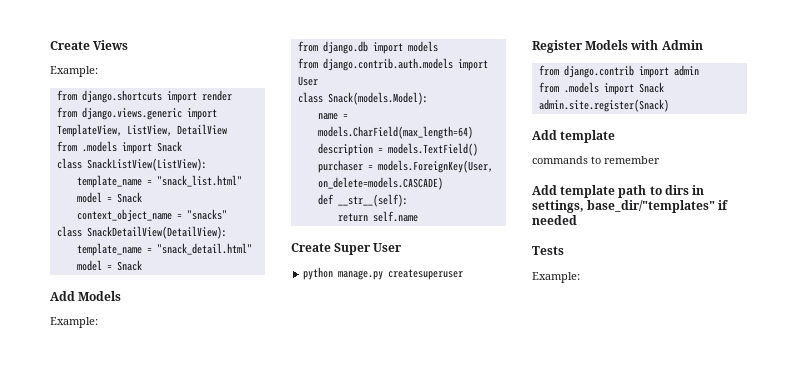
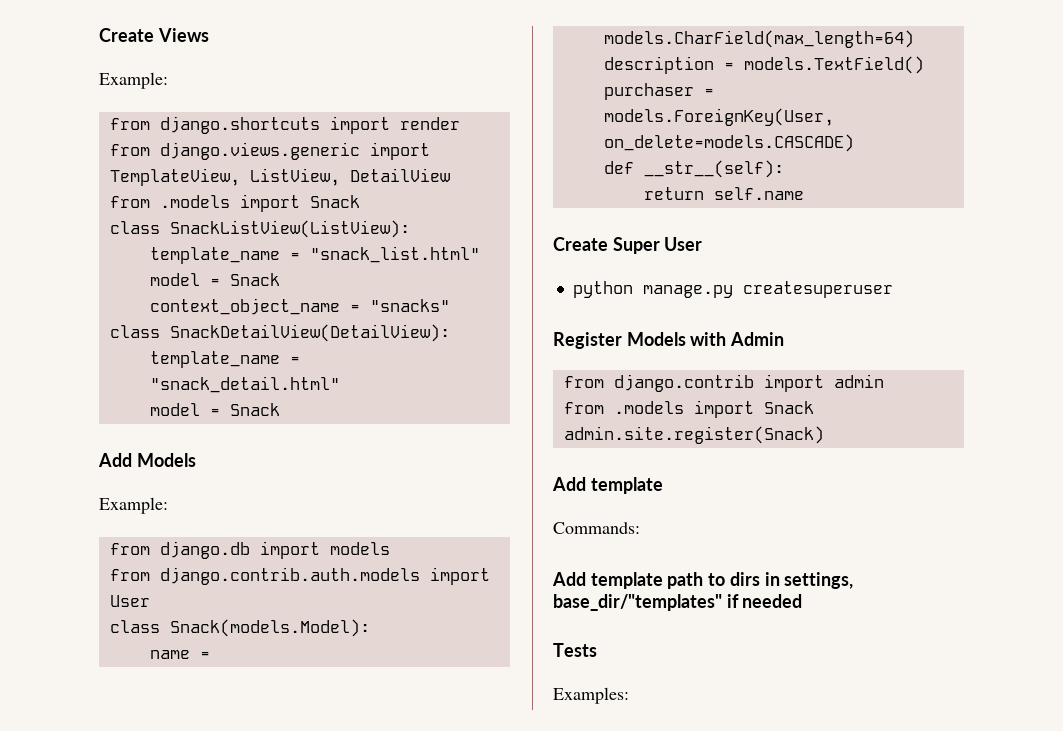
- commands to remember
+ Commands:
  Tests
- Example:
+ Examples:

